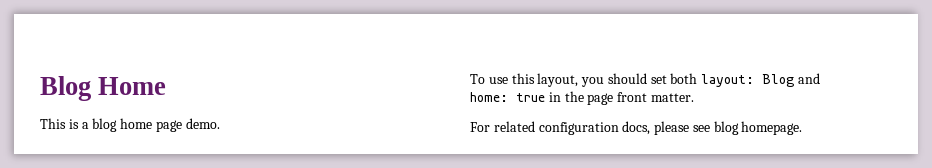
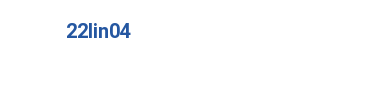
- Blog Home
- This is a blog home page demo.
- To use this layout, you should set both layout: Blog and home: true in the page front matter.
- For related configuration docs, please see blog homepage.
+ 22lin04

